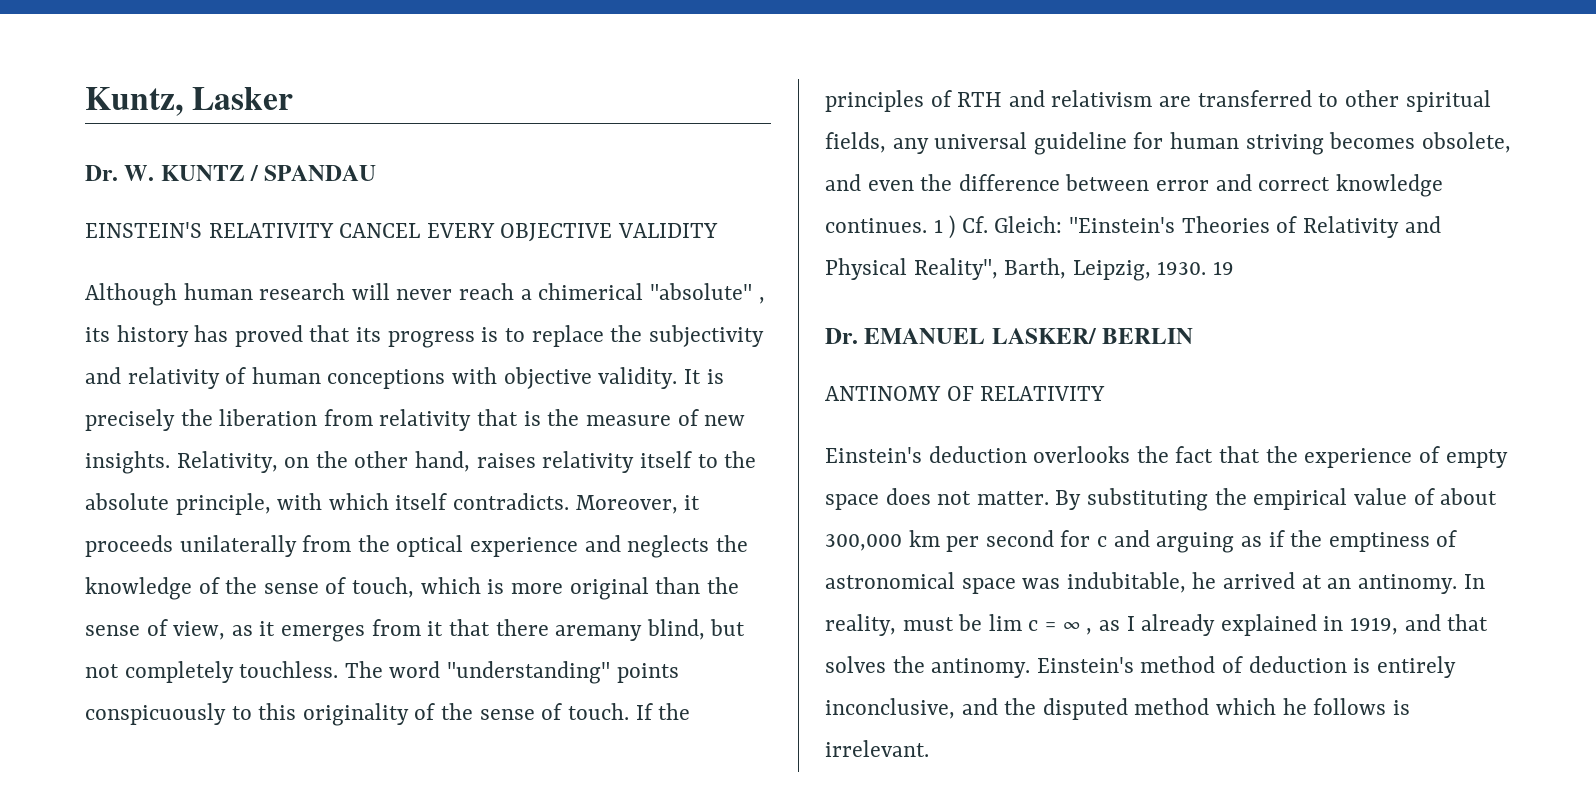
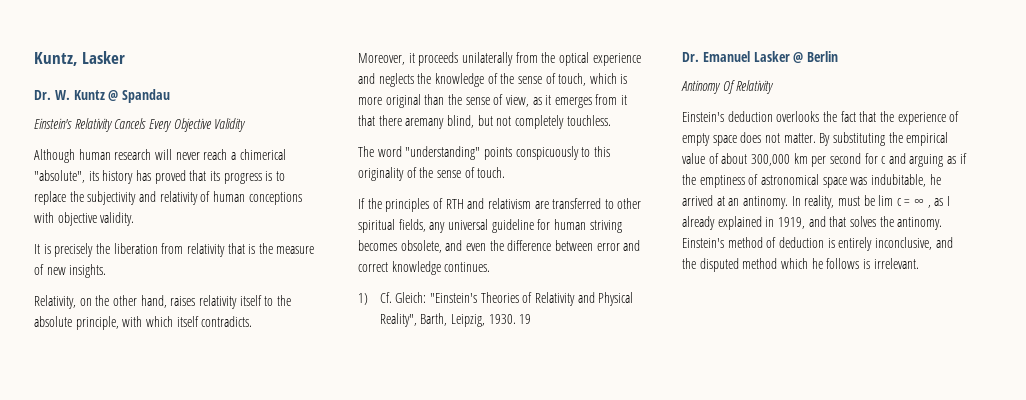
- Dr. W. KUNTZ / SPANDAU
- EINSTEIN'S RELATIVITY CANCEL EVERY OBJECTIVE VALIDITY
+ Dr. W. Kuntz @ Spandau
+ Einstein's Relativity Cancels Every Objective Validity
- Although human research will never reach a chimerical "absolute" , its history has proved that its progress is to replace the subjectivity and relativity of human conceptions with objective validity. It is precisely the liberation from relativity that is the measure of new insights. Relativity, on the other hand, raises relativity itself to the absolute principle, with which itself contradicts. Moreover, it proceeds unilaterally from the optical experience and neglects the knowledge of the sense of touch, which is more original than the sense of view, as it emerges from it that there aremany blind, but not completely touchless. The word "understanding" points conspicuously to this originality of the sense of touch. If the principles of RTH and relativism are transferred to other spiritual fields, any universal guideline for human striving becomes obsolete, and even the difference between error and correct knowledge continues. 1 ) Cf. Gleich:
+ Although human research will never reach a chimerical "absolute", its history has proved that its progress is to replace the subjectivity and relativity of human conceptions with objective validity.
+ It is precisely the liberation from relativity that is the measure of new insights.
+ Relativity, on the other hand, raises relativity itself to the absolute principle, with which itself contradicts.
+ Moreover, it proceeds unilaterally from the optical experience and neglects the knowledge of the sense of touch, which is more original than the sense of view, as it emerges from it that there aremany blind, but not completely touchless.
+ The word "understanding" points conspicuously to this originality of the sense of touch.
+ If the principles of RTH and relativism are transferred to other spiritual fields, any universal guideline for human striving becomes obsolete, and even the difference between error and correct knowledge continues.
+ 1) Cf. Gleich:
- Dr. EMANUEL LASKER/ BERLIN
- ANTINOMY OF RELATIVITY
+ Dr. Emanuel Lasker @ Berlin
+ Antinomy Of Relativity

